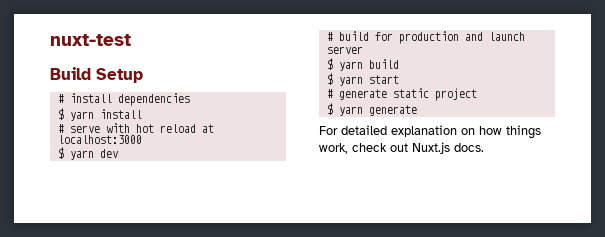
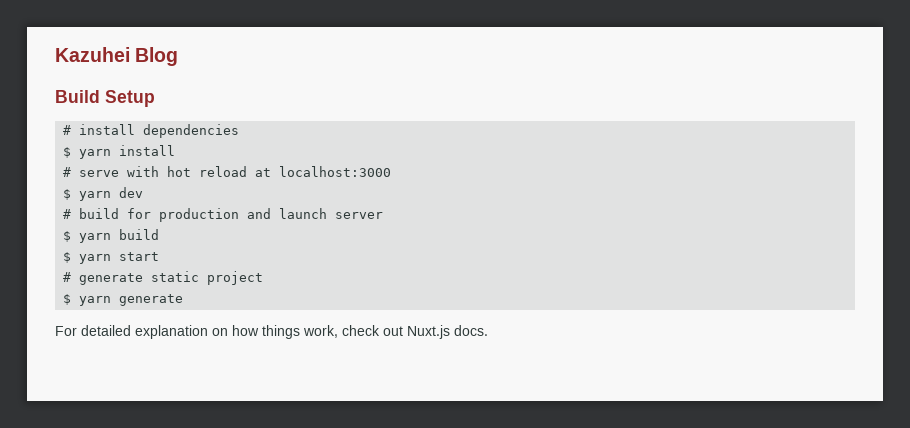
- nuxt-test
+ Kazuhei Blog

